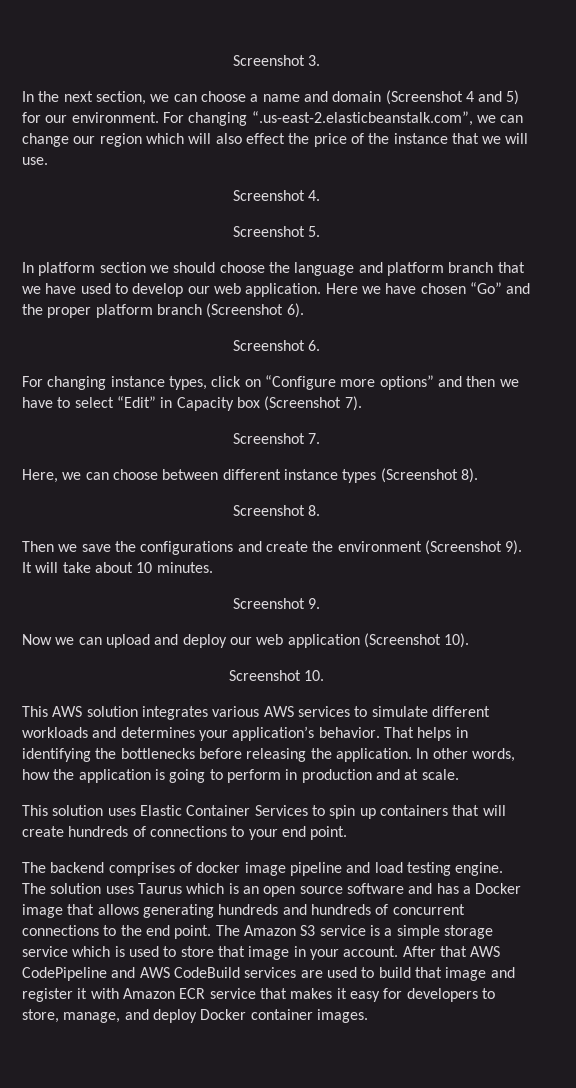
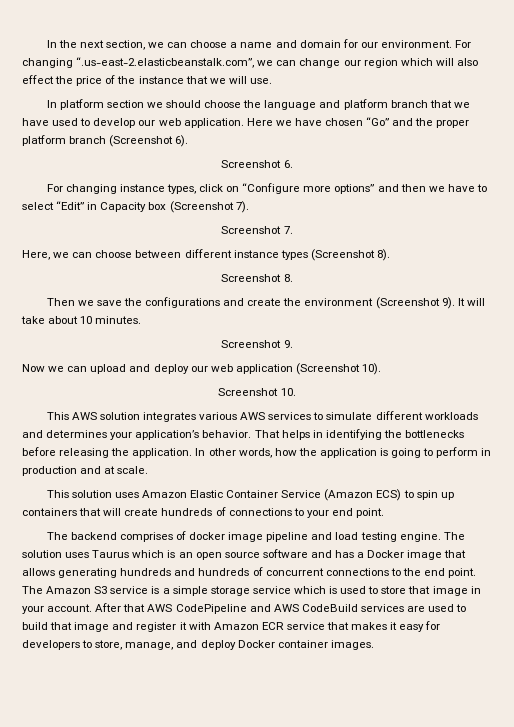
- Screenshot 3.
- In the next section, we can choose a name and domain (Screenshot 4 and 5) for our environment.
+ In the next section, we can choose a name and domain for our environment.
- Screenshot 4.
- Screenshot 5.
- This solution uses Elastic Container Services to spin up containers that will create hundreds of connections to your end point.
+ This solution uses Amazon Elastic Container Service (Amazon ECS) to spin up containers that will create hundreds of connections to your end point.

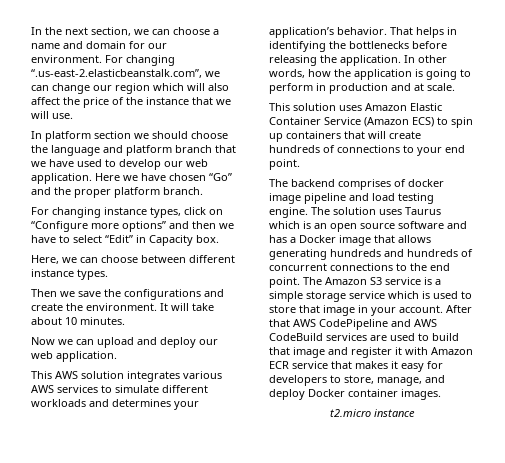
- For changing “.us-east-2.elasticbeanstalk.com”, we can change our region which will also effect the price of the instance that we will use.
+ For changing “.us-east-2.elasticbeanstalk.com”, we can change our region which will also affect the price of the instance that we will use.
- Here we have chosen “Go” and the proper platform branch (Screenshot 6).
- Screenshot 6.
+ Here we have chosen “Go” and the proper platform branch.
- For changing instance types, click on “Configure more options” and then we have to select “Edit” in Capacity box (Screenshot 7).
- Screenshot 7.
+ For changing instance types, click on “Configure more options” and then we have to select “Edit” in Capacity box.
- Here, we can choose between different instance types (Screenshot 8).
- Screenshot 8.
+ Here, we can choose between different instance types.
- Then we save the configurations and create the environment (Screenshot 9).
+ Then we save the configurations and create the environment.
- Screenshot 9.
- Now we can upload and deploy our web application (Screenshot 10).
- Screenshot 10.
+ Now we can upload and deploy our web application.
+ t2.micro instance

